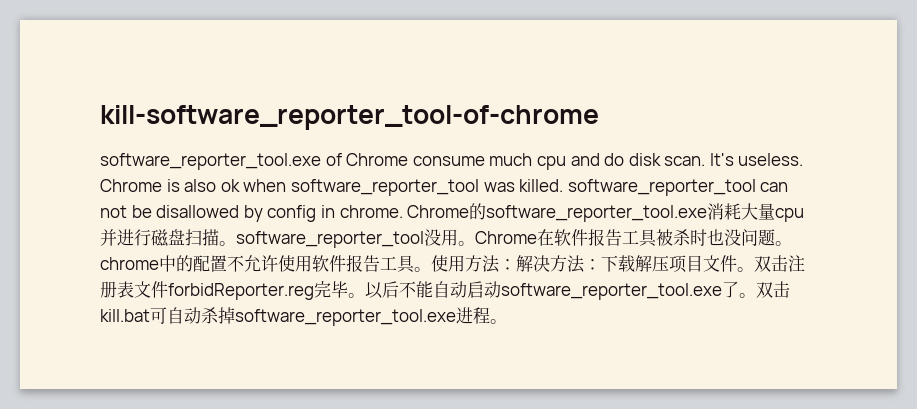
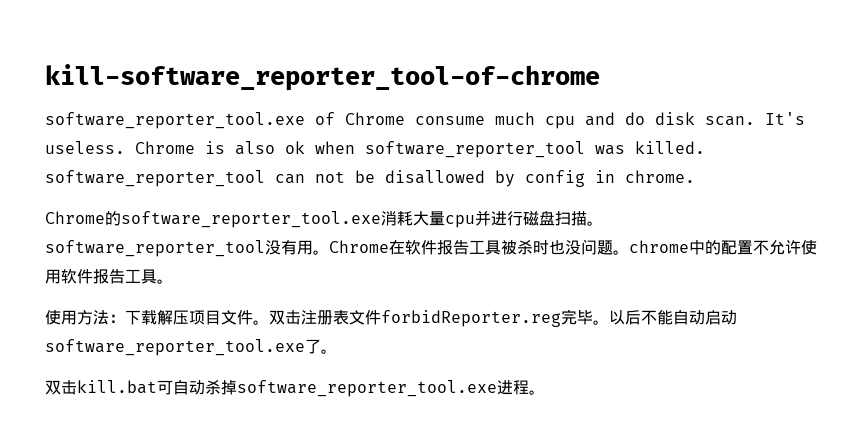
- Chrome is also ok when software_reporter_tool was killed. software_reporter_tool can not be disallowed by config in chrome. Chrome的software_reporter_tool.exe消耗大量cpu并进行磁盘扫描。software_reporter_tool没用。
+ Chrome is also ok when software_reporter_tool was killed. software_reporter_tool can not be disallowed by config in chrome.
+ Chrome的software_reporter_tool.exe消耗大量cpu并进行磁盘扫描。software_reporter_tool没有用。
- Chrome在软件报告工具被杀时也没问题。chrome中的配置不允许使用软件报告工具。使用方法：解决方法：下载解压项目文件。
+ Chrome在软件报告工具被杀时也没问题。chrome中的配置不允许使用软件报告工具。
+ 使用方法：下载解压项目文件。
- 以后不能自动启动software_reporter_tool.exe了。双击kill.bat可自动杀掉software_reporter_tool.exe进程。
+ 以后不能自动启动software_reporter_tool.exe了。
+ 双击kill.bat可自动杀掉software_reporter_tool.exe进程。

